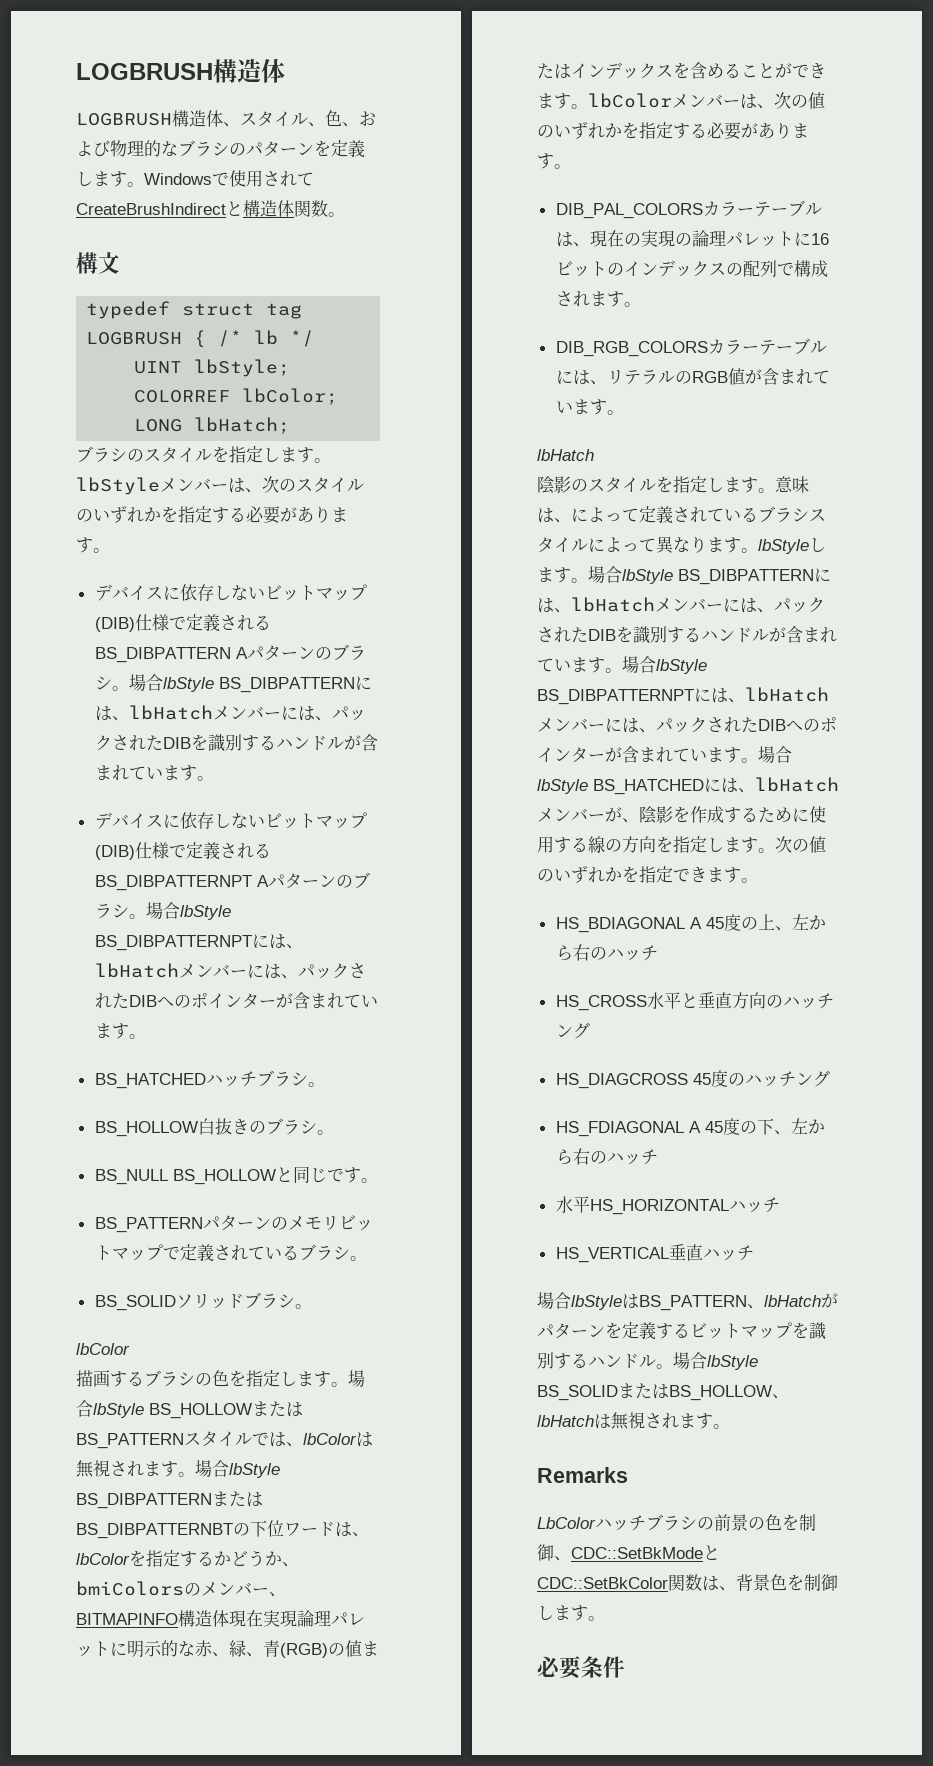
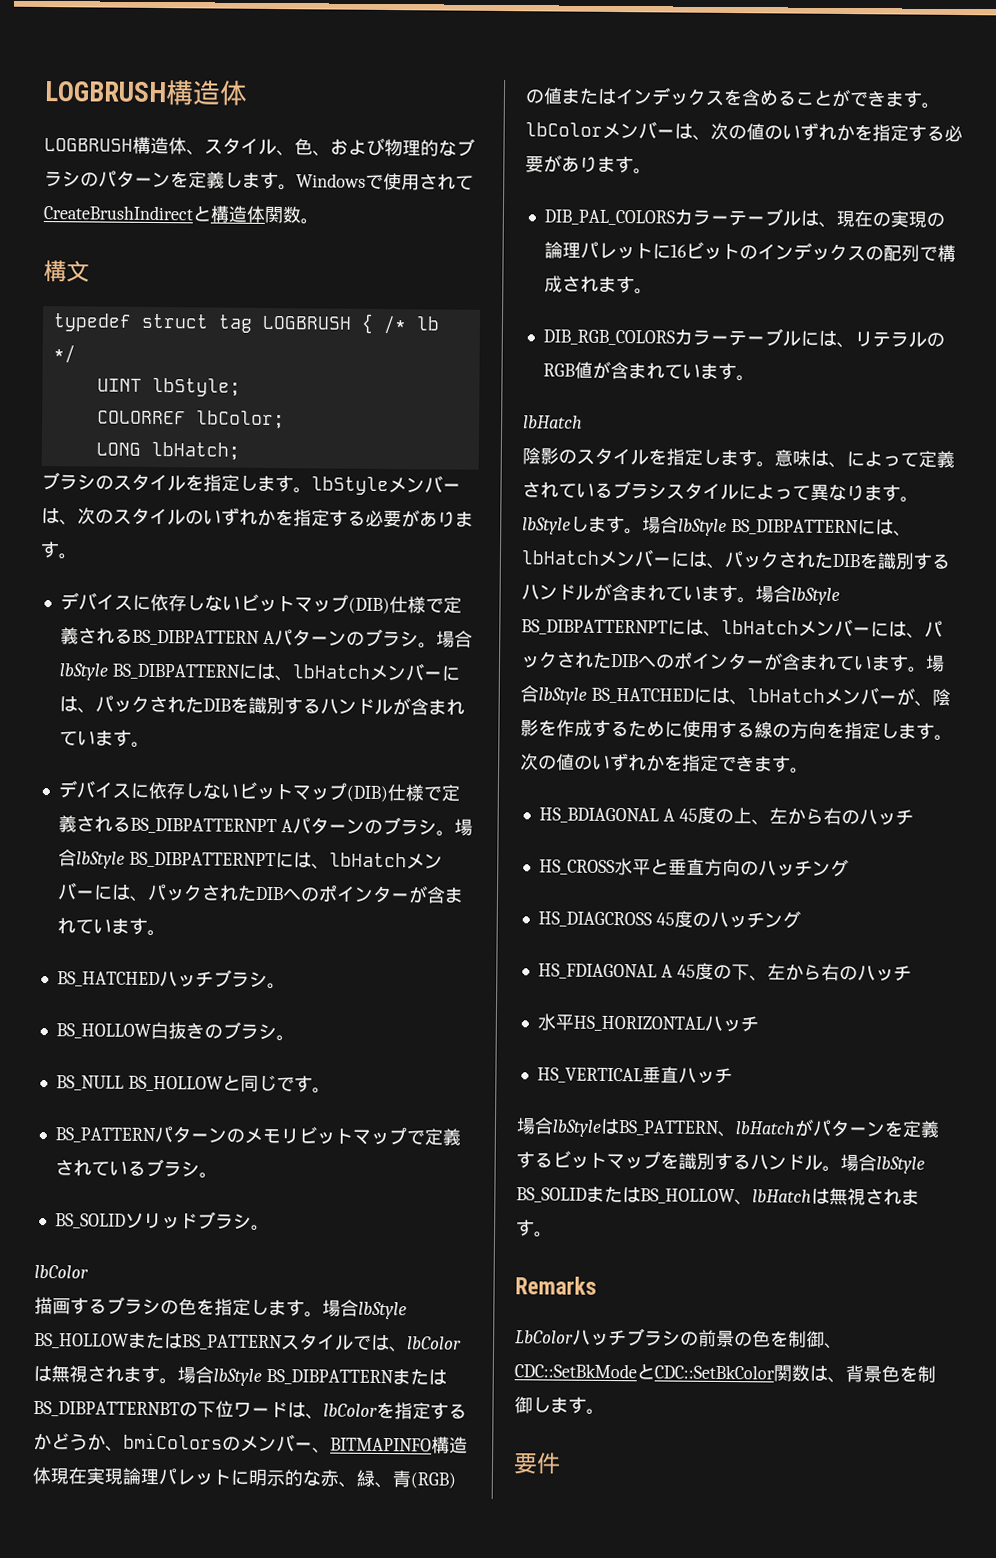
- 必要条件
+ 要件

